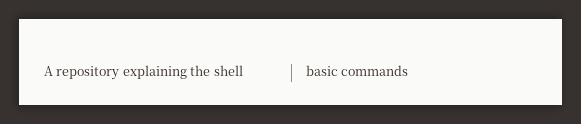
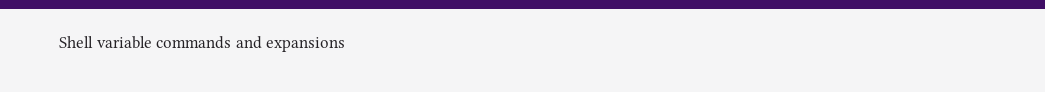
- A repository explaining the shell basic commands
+ Shell variable commands and expansions

